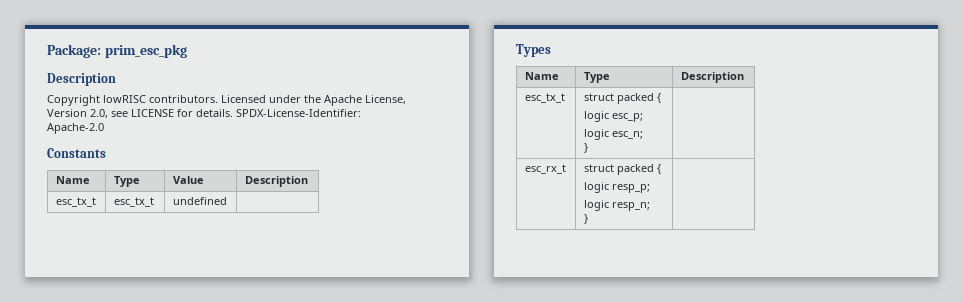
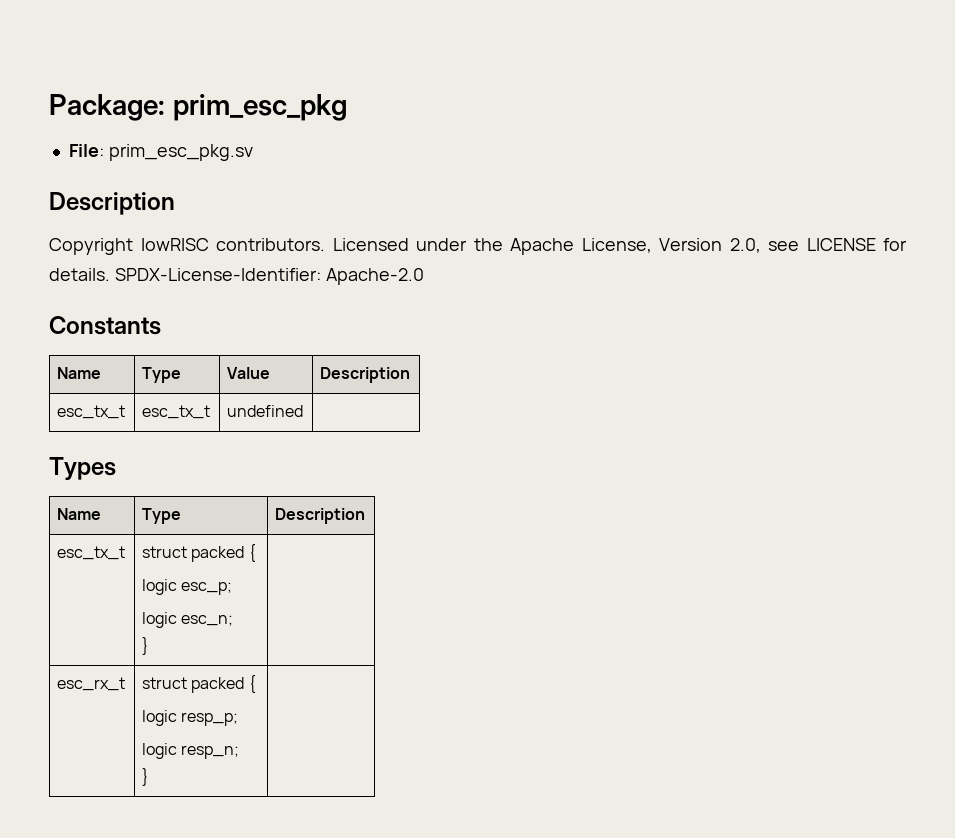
+ File: prim_esc_pkg.sv

